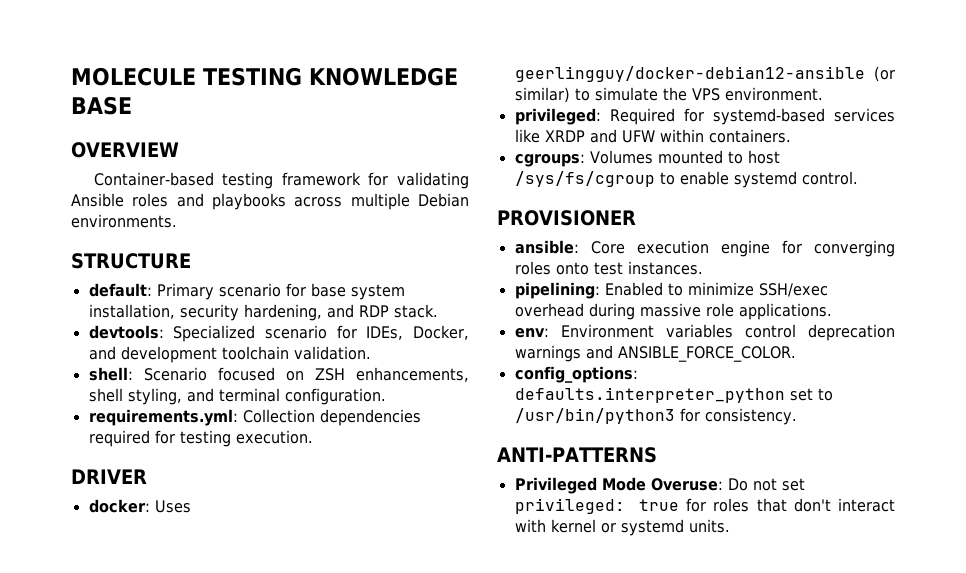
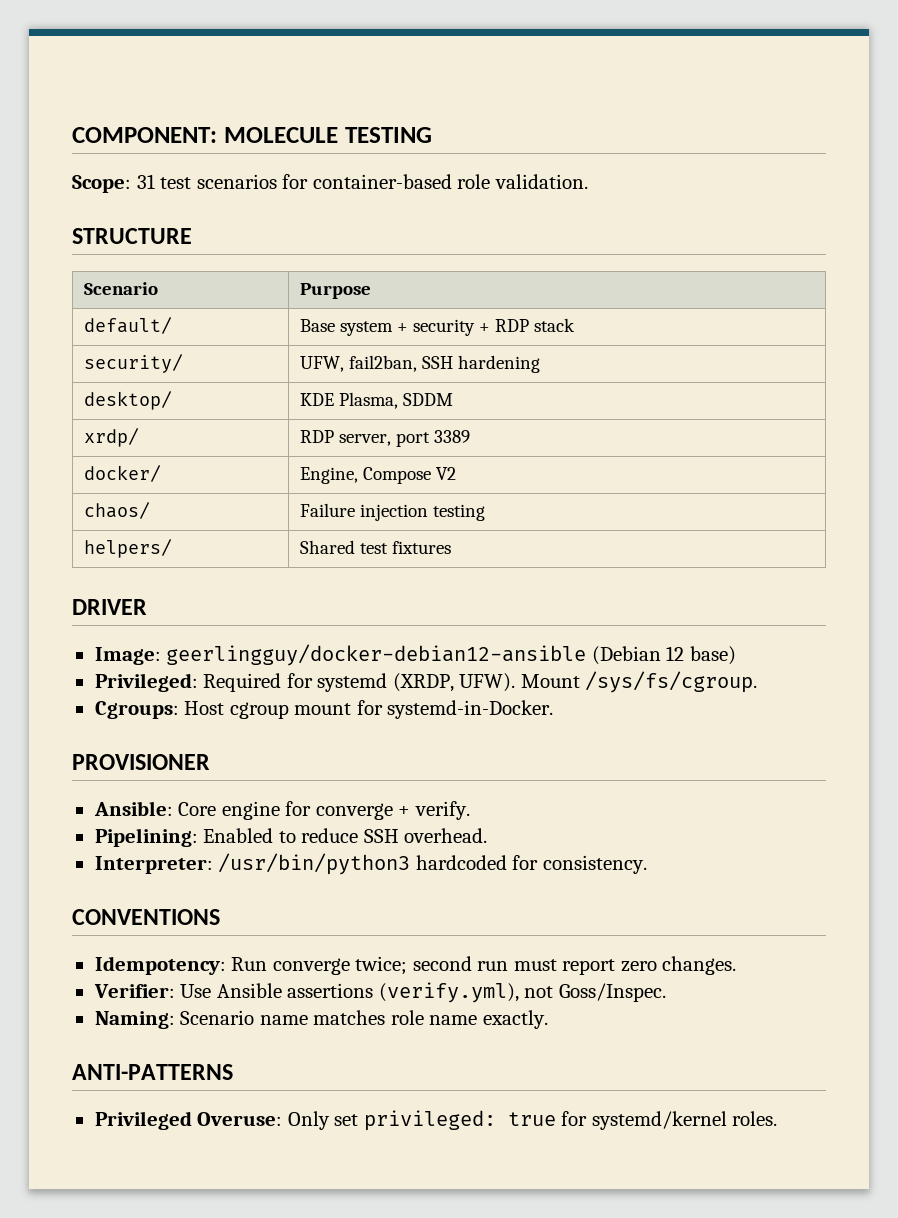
- MOLECULE TESTING KNOWLEDGE BASE
- OVERVIEW
- Container-based testing framework for validating Ansible roles and playbooks across multiple Debian environments.
+ COMPONENT: MOLECULE TESTING
+ Scope: 31 test scenarios for container-based role validation.
  STRUCTURE
- default: Primary scenario for base system installation, security hardening, and RDP stack.
- devtools: Specialized scenario for IDEs, Docker, and development toolchain validation.
- shell: Scenario focused on ZSH enhancements, shell styling, and terminal configuration.
- requirements.yml: Collection dependencies required for testing execution.
+ Scenario | Purpose
+ default/ | Base system + security + RDP stack
+ security/ | UFW, fail2ban, SSH hardening
+ desktop/ | KDE Plasma, SDDM
+ xrdp/ | RDP server, port 3389
+ docker/ | Engine, Compose V2
+ chaos/ | Failure injection testing
+ helpers/ | Shared test fixtures
  DRIVER
- docker: Uses geerlingguy/docker-debian12-ansible (or similar) to simulate the VPS environment.
- privileged: Required for systemd-based services like XRDP and UFW within containers.
- cgroups: Volumes mounted to host /sys/fs/cgroup to enable systemd control.
+ Image: geerlingguy/docker-debian12-ansible (Debian 12 base)
+ Privileged: Required for systemd (XRDP, UFW). Mount /sys/fs/cgroup.
+ Cgroups: Host cgroup mount for systemd-in-Docker.
  PROVISIONER
- ansible: Core execution engine for converging roles onto test instances.
- pipelining: Enabled to minimize SSH/exec overhead during massive role applications.
- env: Environment variables control deprecation warnings and ANSIBLE_FORCE_COLOR.
- config_options: defaults.interpreter_python set to /usr/bin/python3 for consistency.
+ Ansible: Core engine for converge + verify.
+ Pipelining: Enabled to reduce SSH overhead.
+ Interpreter: /usr/bin/python3 hardcoded for consistency.
+ CONVENTIONS
+ Idempotency: Run converge twice; second run must report zero changes.
+ Verifier: Use Ansible assertions (verify.yml), not Goss/Inspec.
+ Naming: Scenario name matches role name exactly.
  ANTI-PATTERNS
- Privileged Mode Overuse: Do not set privileged: true for roles that don't interact with kernel or systemd units.
+ Privileged Overuse: Only set privileged: true for systemd/kernel roles.

